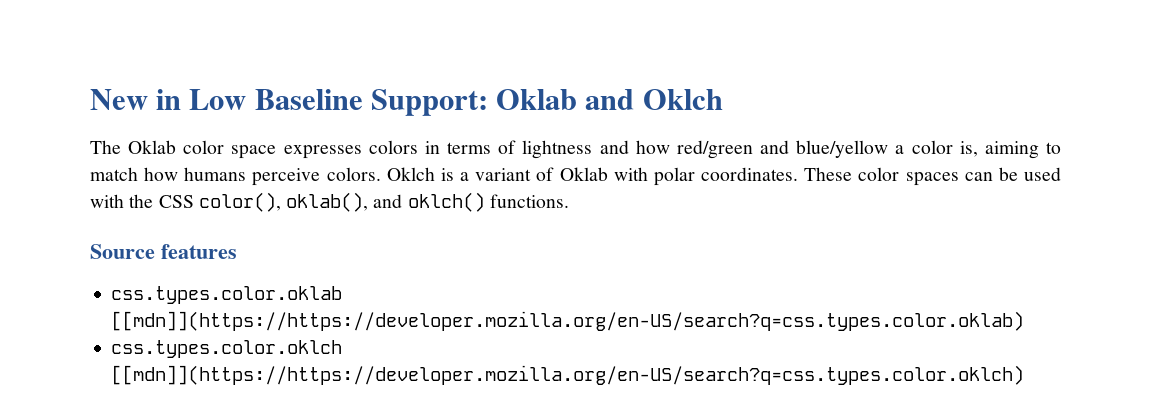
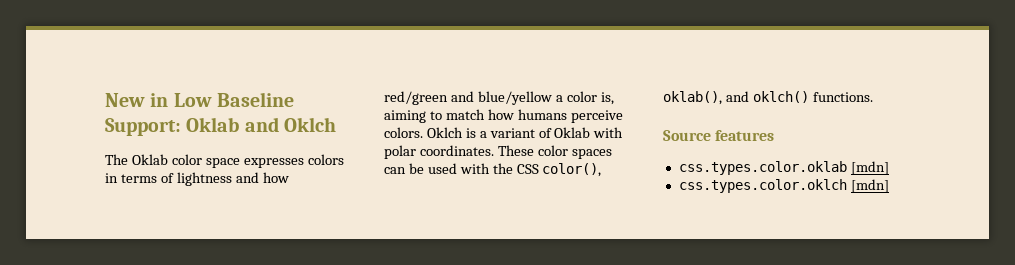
- css.types.color.oklab [[mdn]](https://https://developer.mozilla.org/en-US/search?q=css.types.color.oklab)
+ css.types.color.oklab [mdn]
- css.types.color.oklch [[mdn]](https://https://developer.mozilla.org/en-US/search?q=css.types.color.oklch)
+ css.types.color.oklch [mdn]

